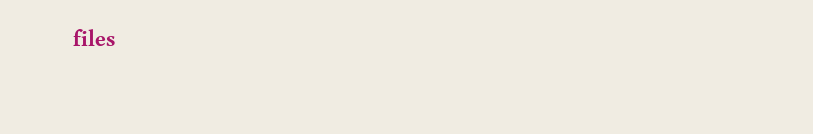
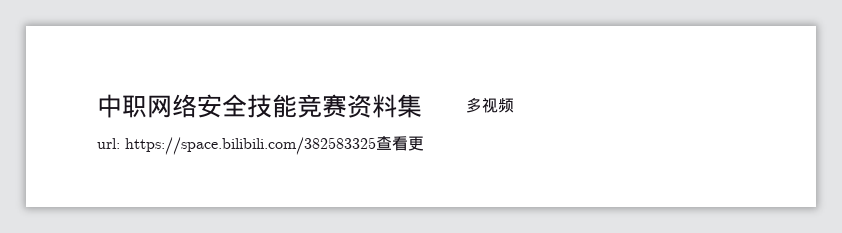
- files
+ 中职网络安全技能竞赛资料集
+ url: https://space.bilibili.com/382583325查看更多视频

